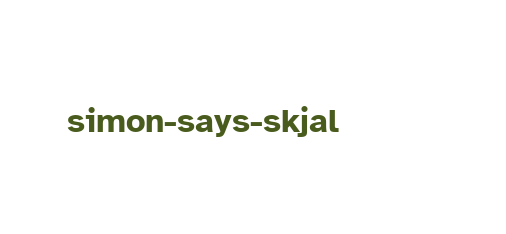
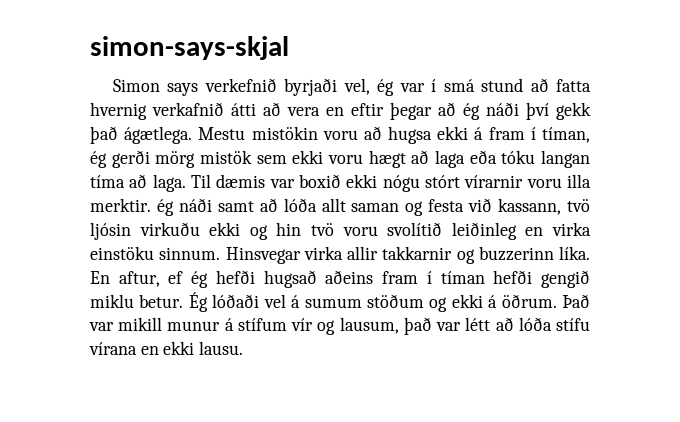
+ Simon says verkefnið byrjaði vel, ég var í smá stund að fatta hvernig verkafnið átti að vera en eftir þegar að ég náði því gekk það ágætlega. Mestu mistökin voru að hugsa ekki á fram í tíman, ég gerði mörg mistök sem ekki voru hægt að laga eða tóku langan tíma að laga. Til dæmis var boxið ekki nógu stórt vírarnir voru illa merktir. ég náði samt að lóða allt saman og festa við kassann, tvö ljósin virkuðu ekki og hin tvö voru svolítið leiðinleg en virka einstöku sinnum. Hinsvegar virka allir takkarnir og buzzerinn líka. En aftur, ef ég hefði hugsað aðeins fram í tíman hefði gengið miklu betur. Ég lóðaði vel á sumum stöðum og ekki á öðrum. Það var mikill munur á stífum vír og lausum, það var létt að lóða stífu vírana en ekki lausu.

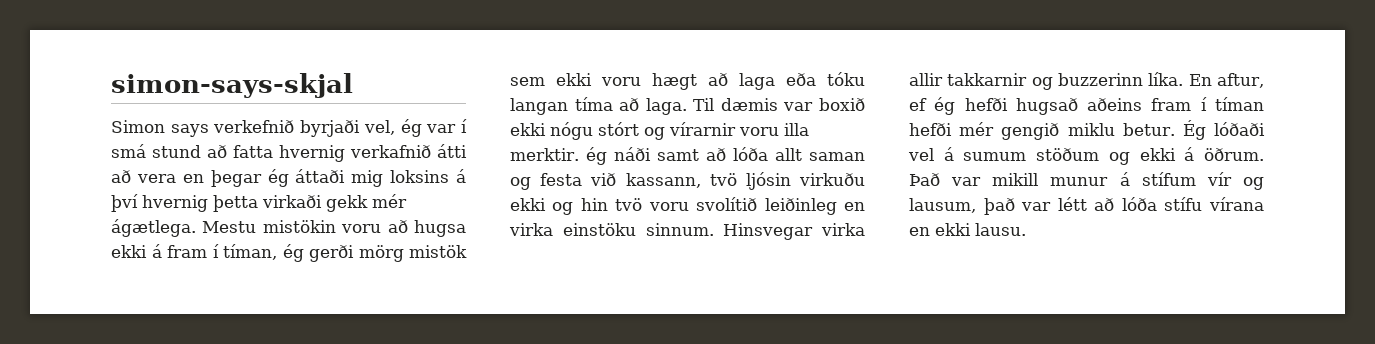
- Simon says verkefnið byrjaði vel, ég var í smá stund að fatta hvernig verkafnið átti að vera en eftir þegar að ég náði því gekk það ágætlega.
+ Simon says verkefnið byrjaði vel, ég var í smá stund að fatta hvernig verkafnið átti að vera en þegar ég áttaði mig loksins á því hvernig þetta virkaði gekk mér ágætlega.
- Til dæmis var boxið ekki nógu stórt vírarnir voru illa merktir. ég náði samt að lóða allt saman og festa við kassann, tvö ljósin virkuðu ekki og hin tvö voru svolítið leiðinleg en virka einstöku sinnum.
+ Til dæmis var boxið ekki nógu stórt og vírarnir voru illa merktir. ég náði samt að lóða allt saman og festa við kassann, tvö ljósin virkuðu ekki og hin tvö voru svolítið leiðinleg en virka einstöku sinnum.
- En aftur, ef ég hefði hugsað aðeins fram í tíman hefði gengið miklu betur.
+ En aftur, ef ég hefði hugsað aðeins fram í tíman hefði mér gengið miklu betur.

